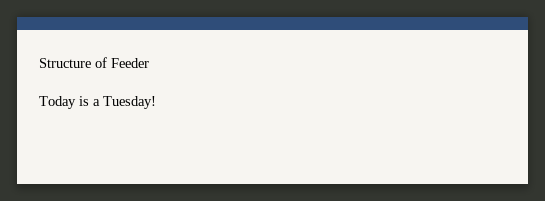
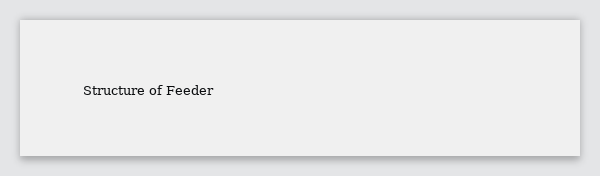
- Today is a Tuesday!

